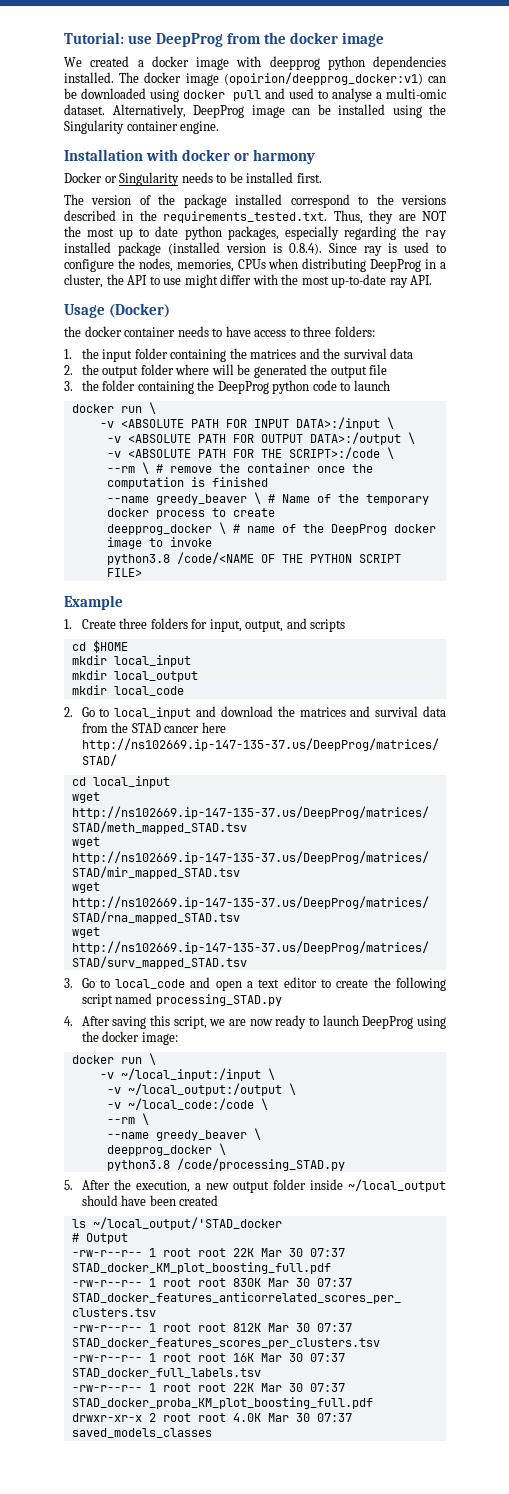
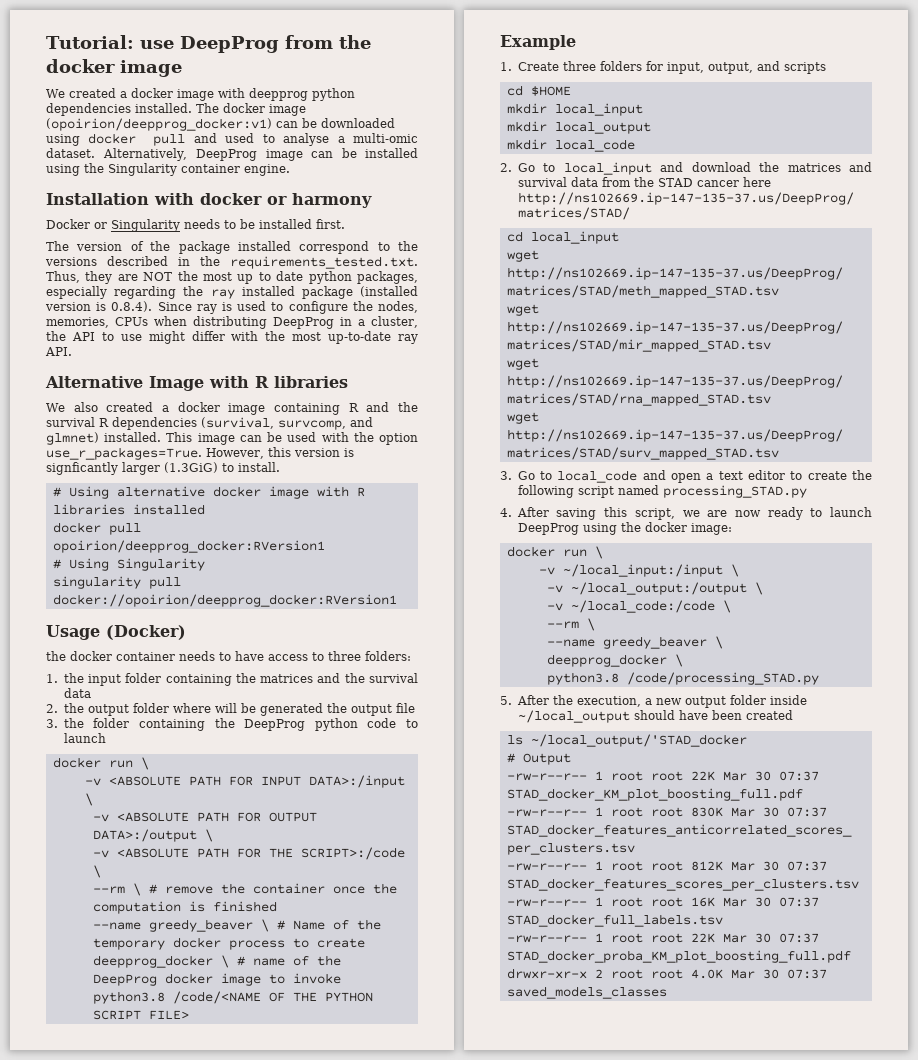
+ Alternative Image with R libraries
+ We also created a docker image containing R and the survival R dependencies (survival, survcomp, and glmnet) installed. This image can be used with the option use_r_packages=True. However, this version is signficantly larger (1.3GiG) to install.
+ # Using alternative docker image with R libraries installed
+ docker pull opoirion/deepprog_docker:RVersion1
+ # Using Singularity
+ singularity pull docker://opoirion/deepprog_docker:RVersion1

